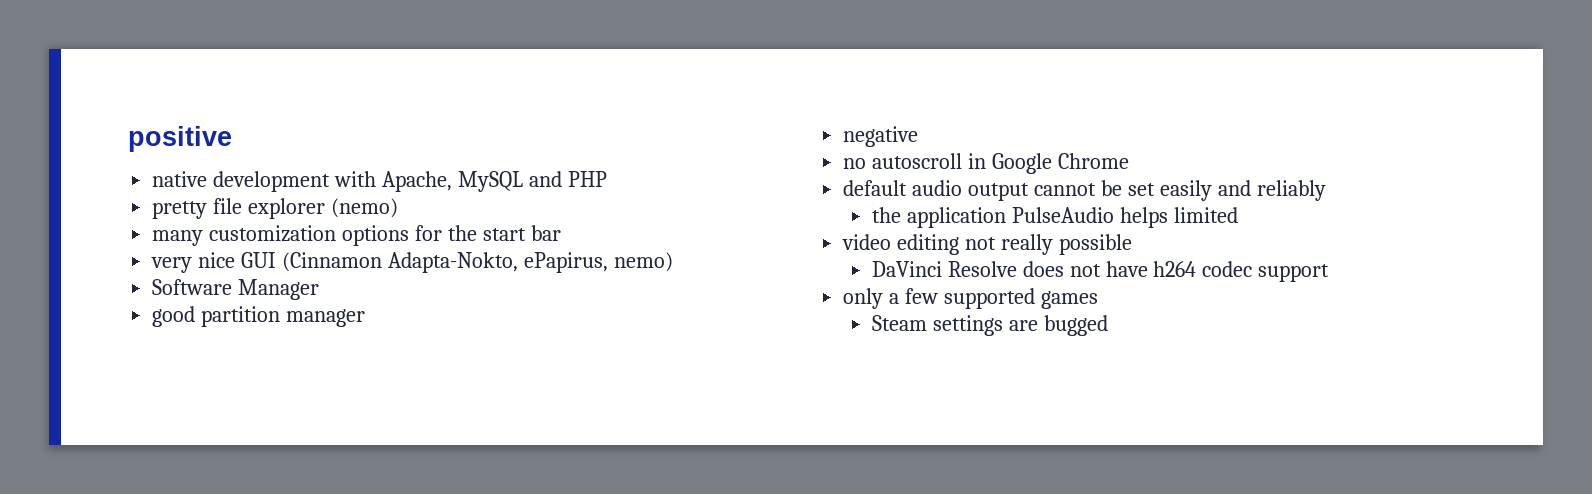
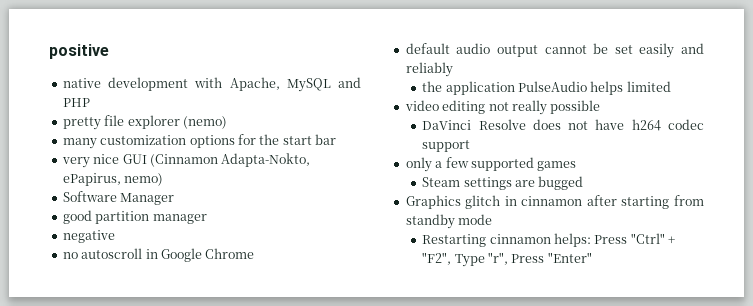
+ Graphics glitch in cinnamon after starting from standby mode
+ Restarting cinnamon helps: Press "Ctrl" + "F2", Type "r", Press "Enter"

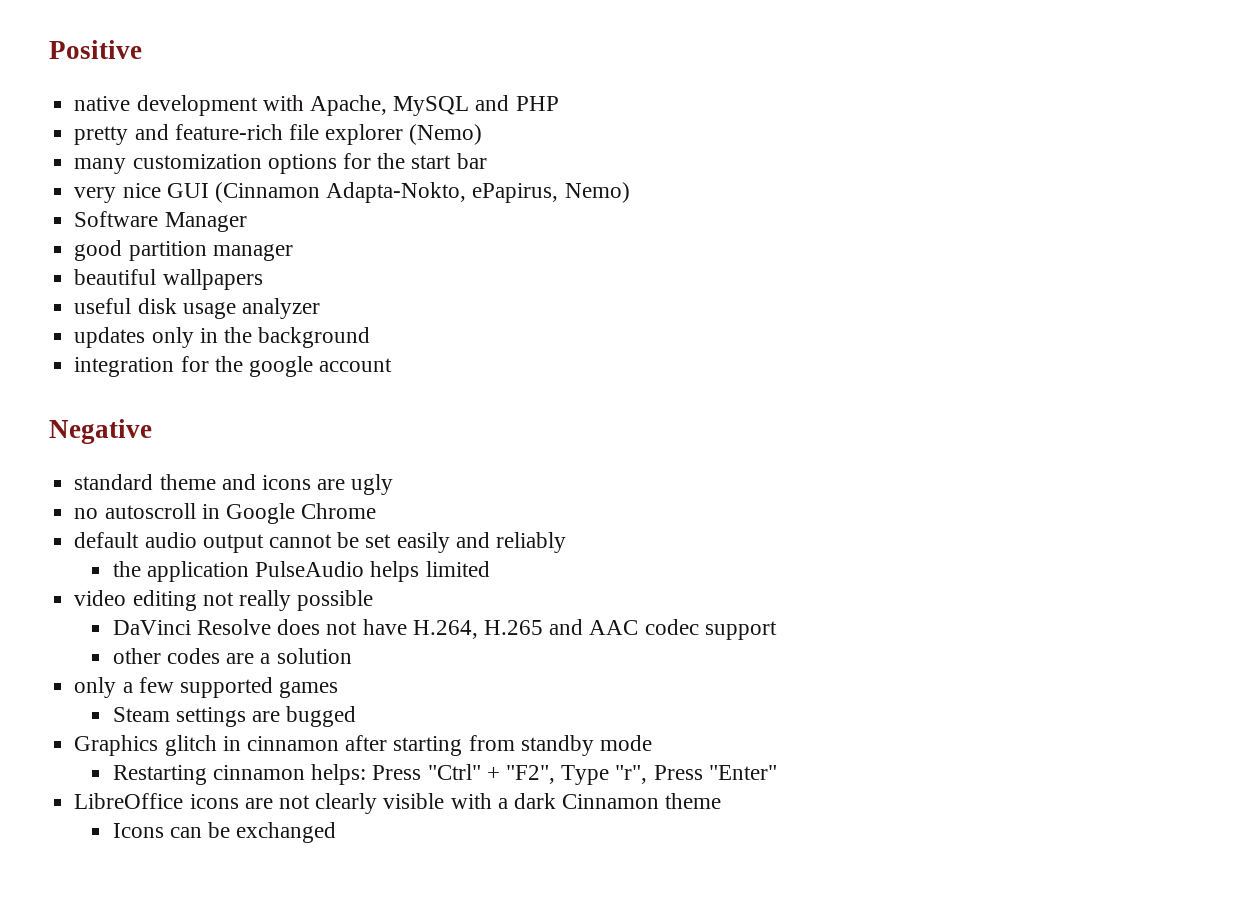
- positive
+ Positive
- pretty file explorer (nemo)
+ pretty and feature-rich file explorer (Nemo)
- very nice GUI (Cinnamon Adapta-Nokto, ePapirus, nemo)
+ very nice GUI (Cinnamon Adapta-Nokto, ePapirus, Nemo)
- negative
+ beautiful wallpapers
+ useful disk usage analyzer
+ updates only in the background
+ integration for the google account
+ Negative
+ standard theme and icons are ugly
- DaVinci Resolve does not have h264 codec support
+ DaVinci Resolve does not have H.264, H.265 and AAC codec support
+ other codes are a solution
+ LibreOffice icons are not clearly visible with a dark Cinnamon theme
+ Icons can be exchanged

